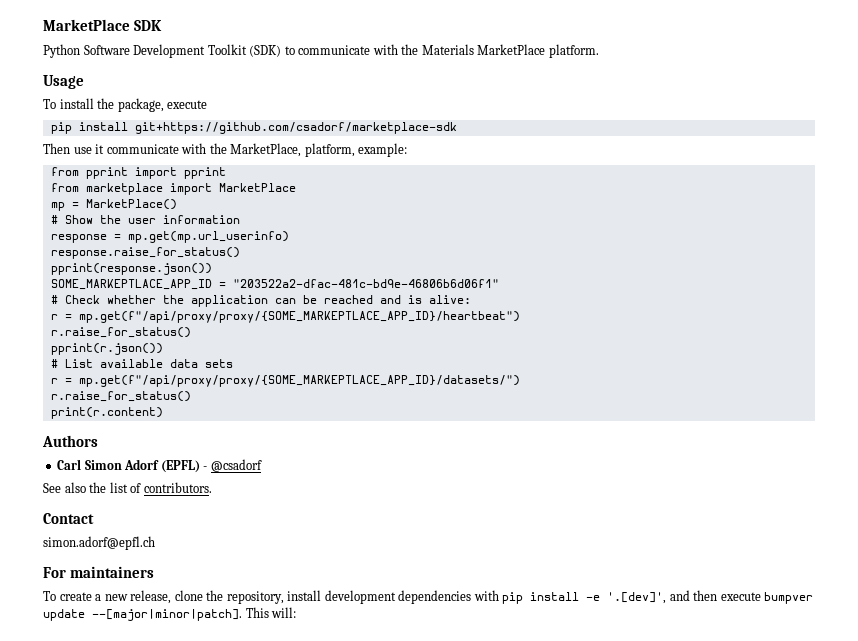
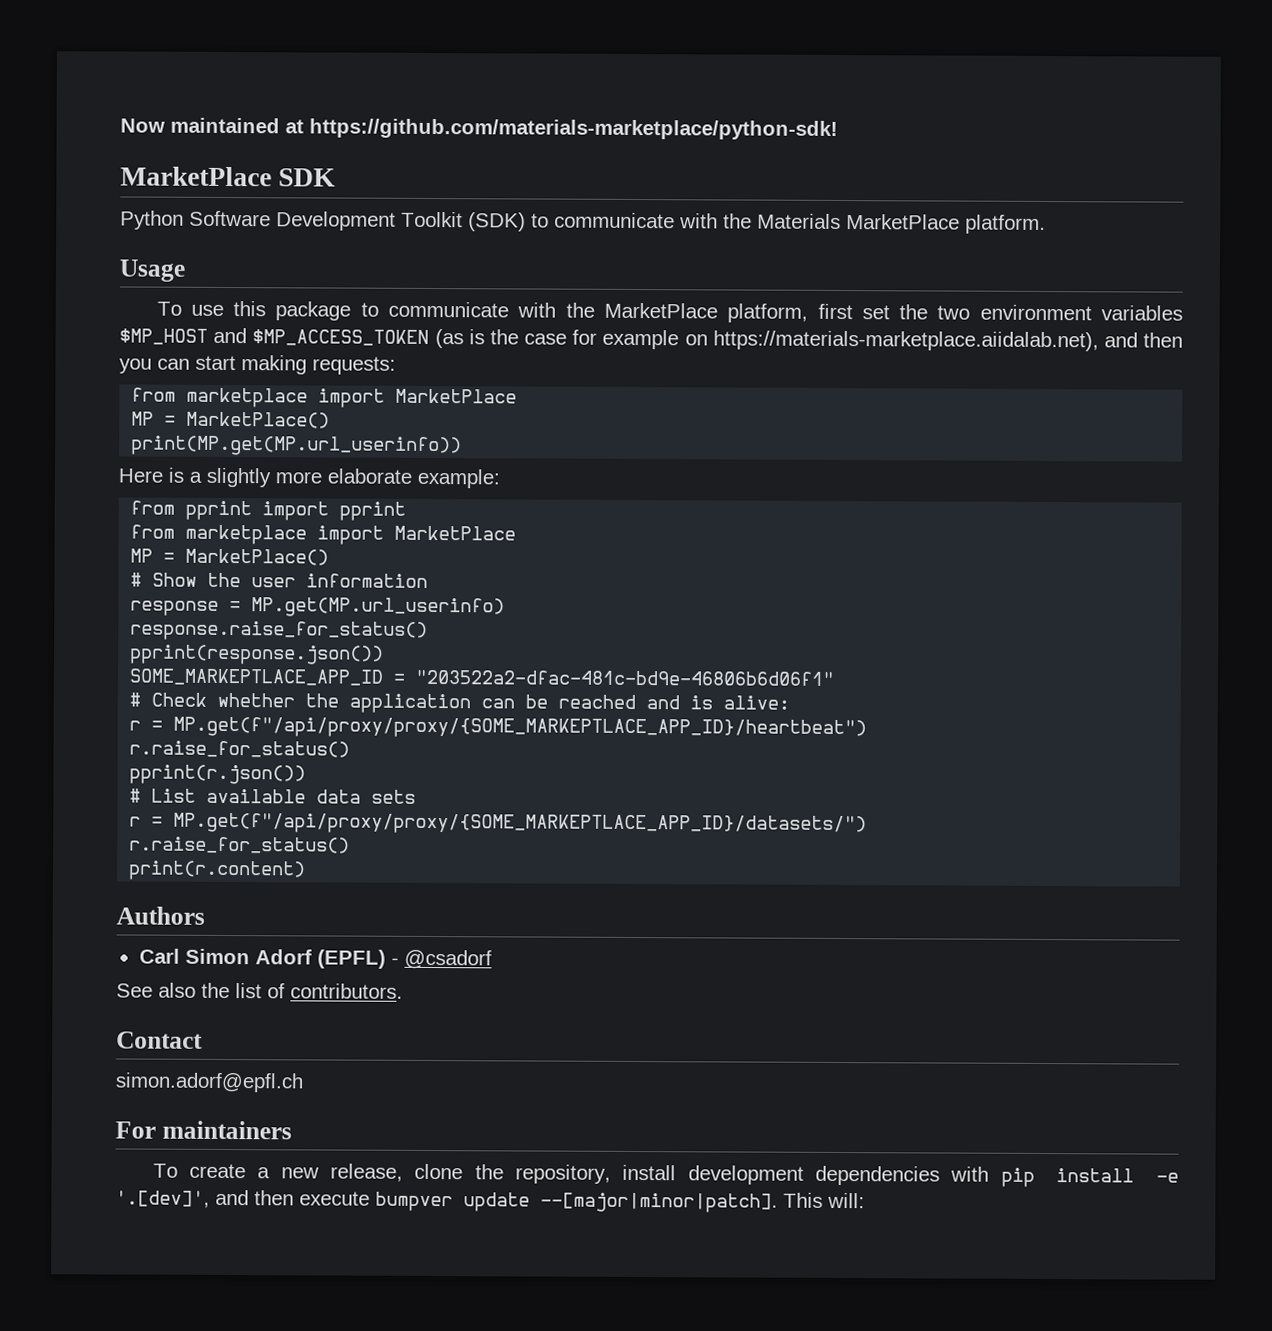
+ Now maintained at https://github.com/materials-marketplace/python-sdk!
- To install the package, execute
- pip install git+https://github.com/csadorf/marketplace-sdk
- Then use it communicate with the MarketPlace, platform, example:
+ To use this package to communicate with the MarketPlace platform, first set the two environment variables $MP_HOST and $MP_ACCESS_TOKEN (as is the case for example on https://materials-marketplace.aiidalab.net), and then you can start making requests:
+ from marketplace import MarketPlace
+ MP = MarketPlace()
+ print(MP.get(MP.url_userinfo))
+ Here is a slightly more elaborate example:
  from pprint import pprint
  from marketplace import MarketPlace
- mp = MarketPlace()
+ MP = MarketPlace()
- response = mp.get(mp.url_userinfo)
+ response = MP.get(MP.url_userinfo)
- r = mp.get(f"/api/proxy/proxy/{SOME_MARKEPTLACE_APP_ID}/heartbeat")
+ r = MP.get(f"/api/proxy/proxy/{SOME_MARKEPTLACE_APP_ID}/heartbeat")
- r = mp.get(f"/api/proxy/proxy/{SOME_MARKEPTLACE_APP_ID}/datasets/")
+ r = MP.get(f"/api/proxy/proxy/{SOME_MARKEPTLACE_APP_ID}/datasets/")

